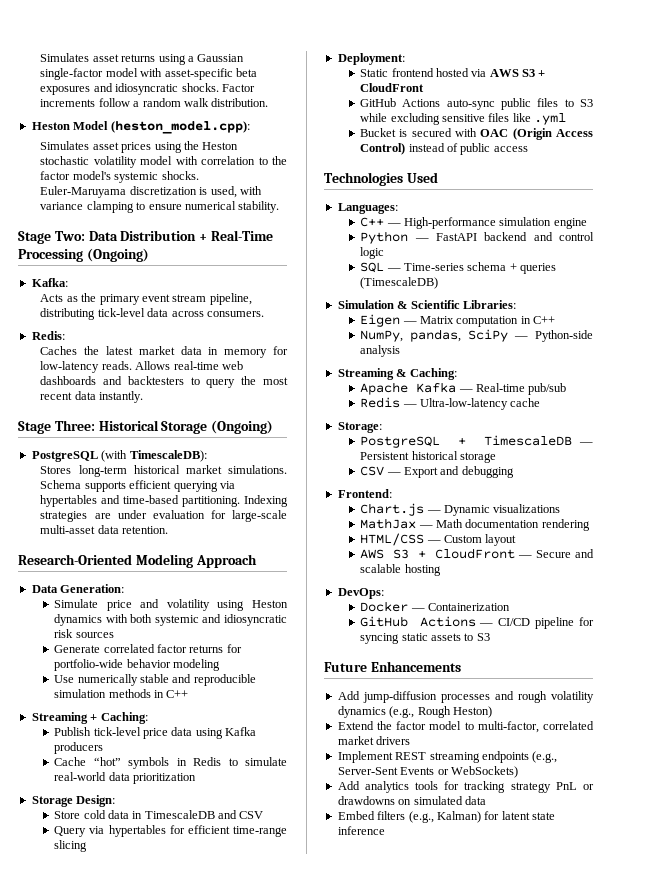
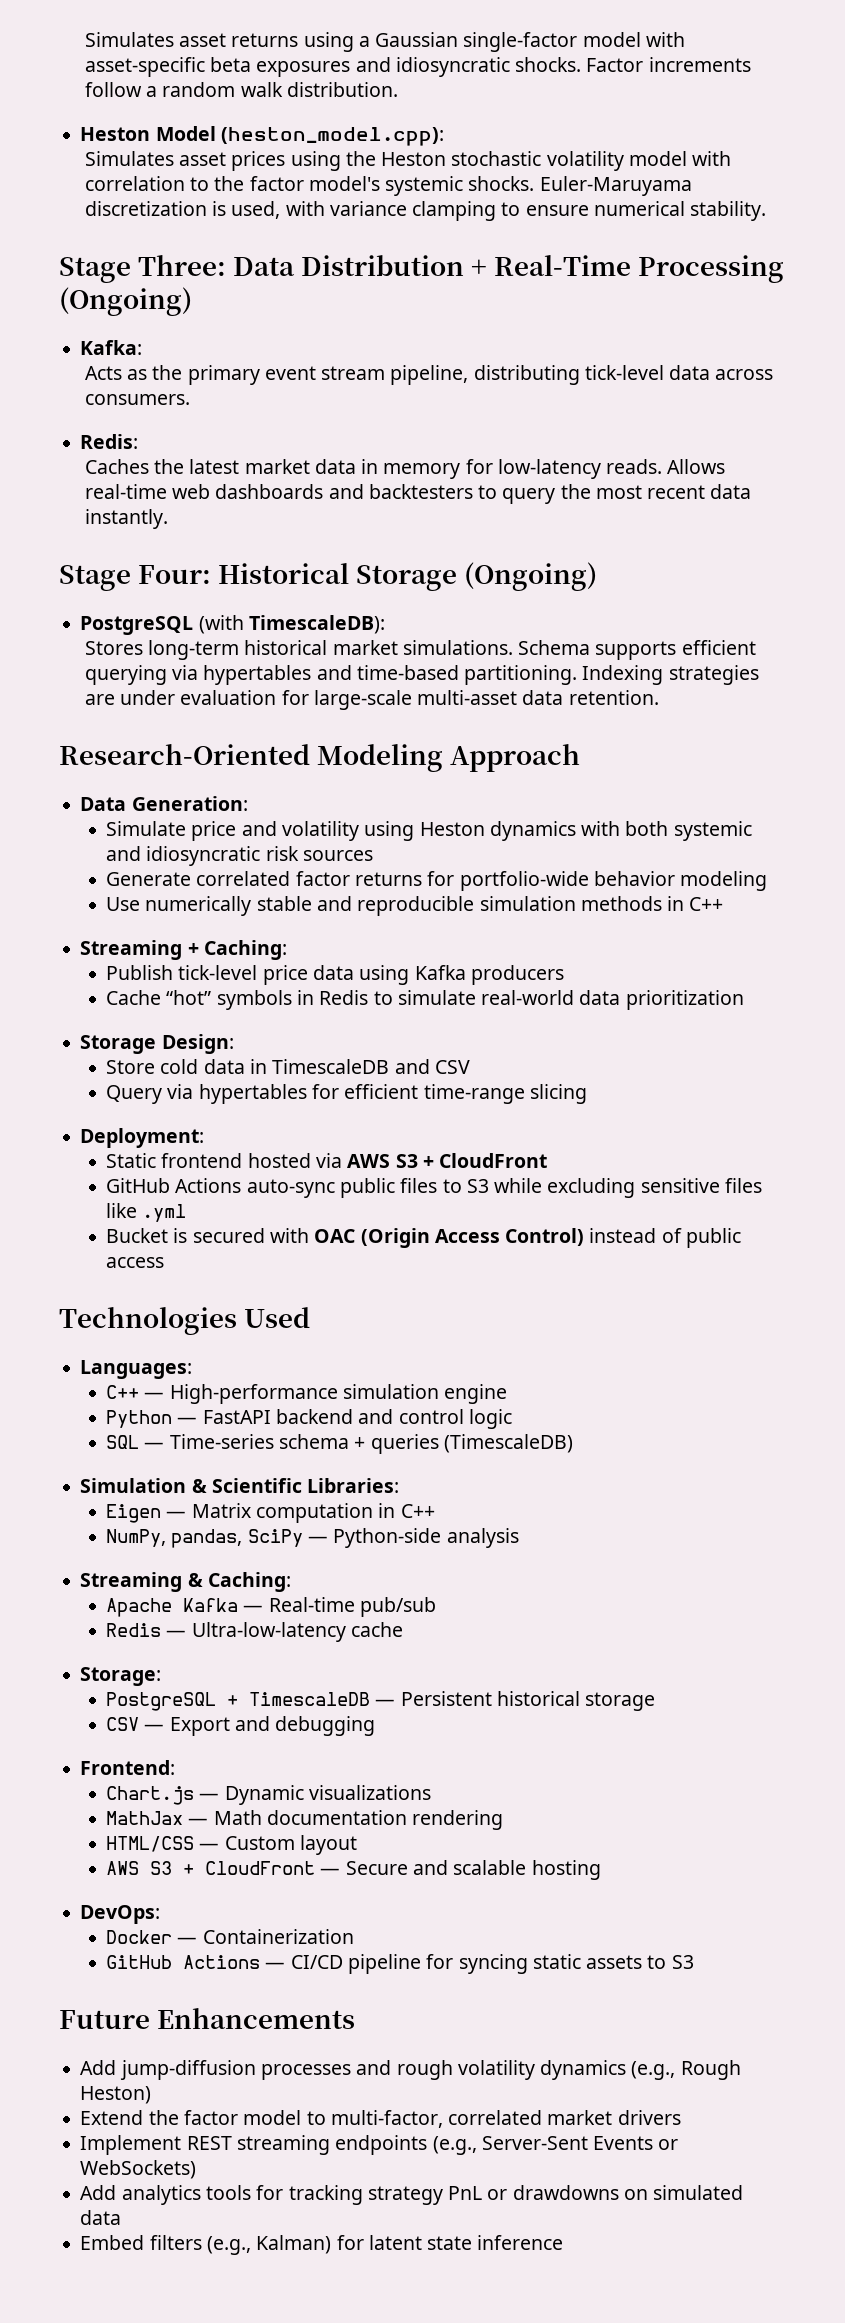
- Stage Two: Data Distribution + Real-Time Processing (Ongoing)
+ Stage Three: Data Distribution + Real-Time Processing (Ongoing)
- Stage Three: Historical Storage (Ongoing)
+ Stage Four: Historical Storage (Ongoing)

